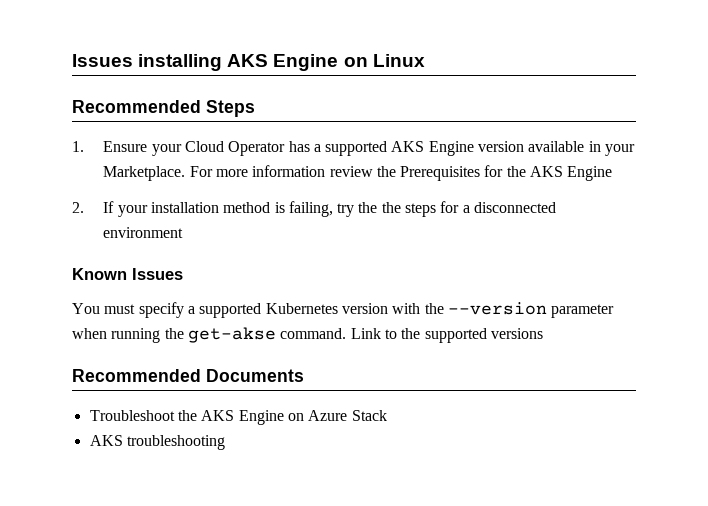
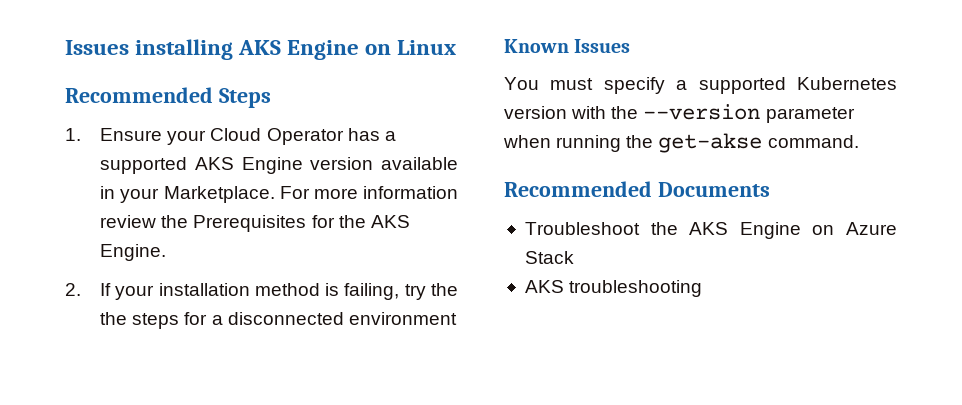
- For more information review the Prerequisites for the AKS Engine
+ For more information review the Prerequisites for the AKS Engine.
- Link to the supported versions

